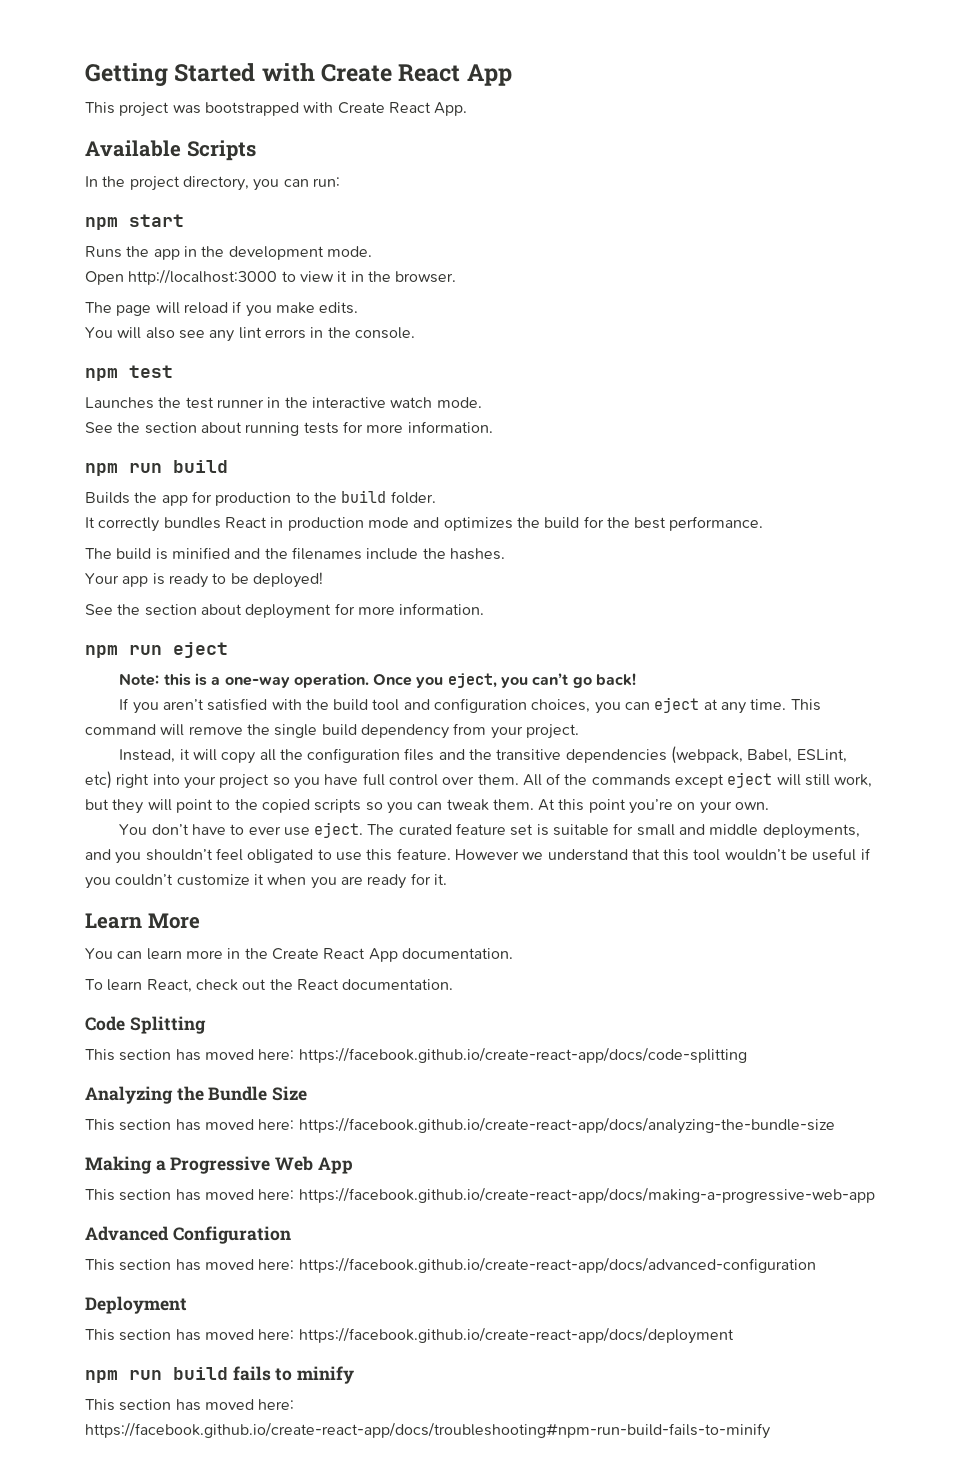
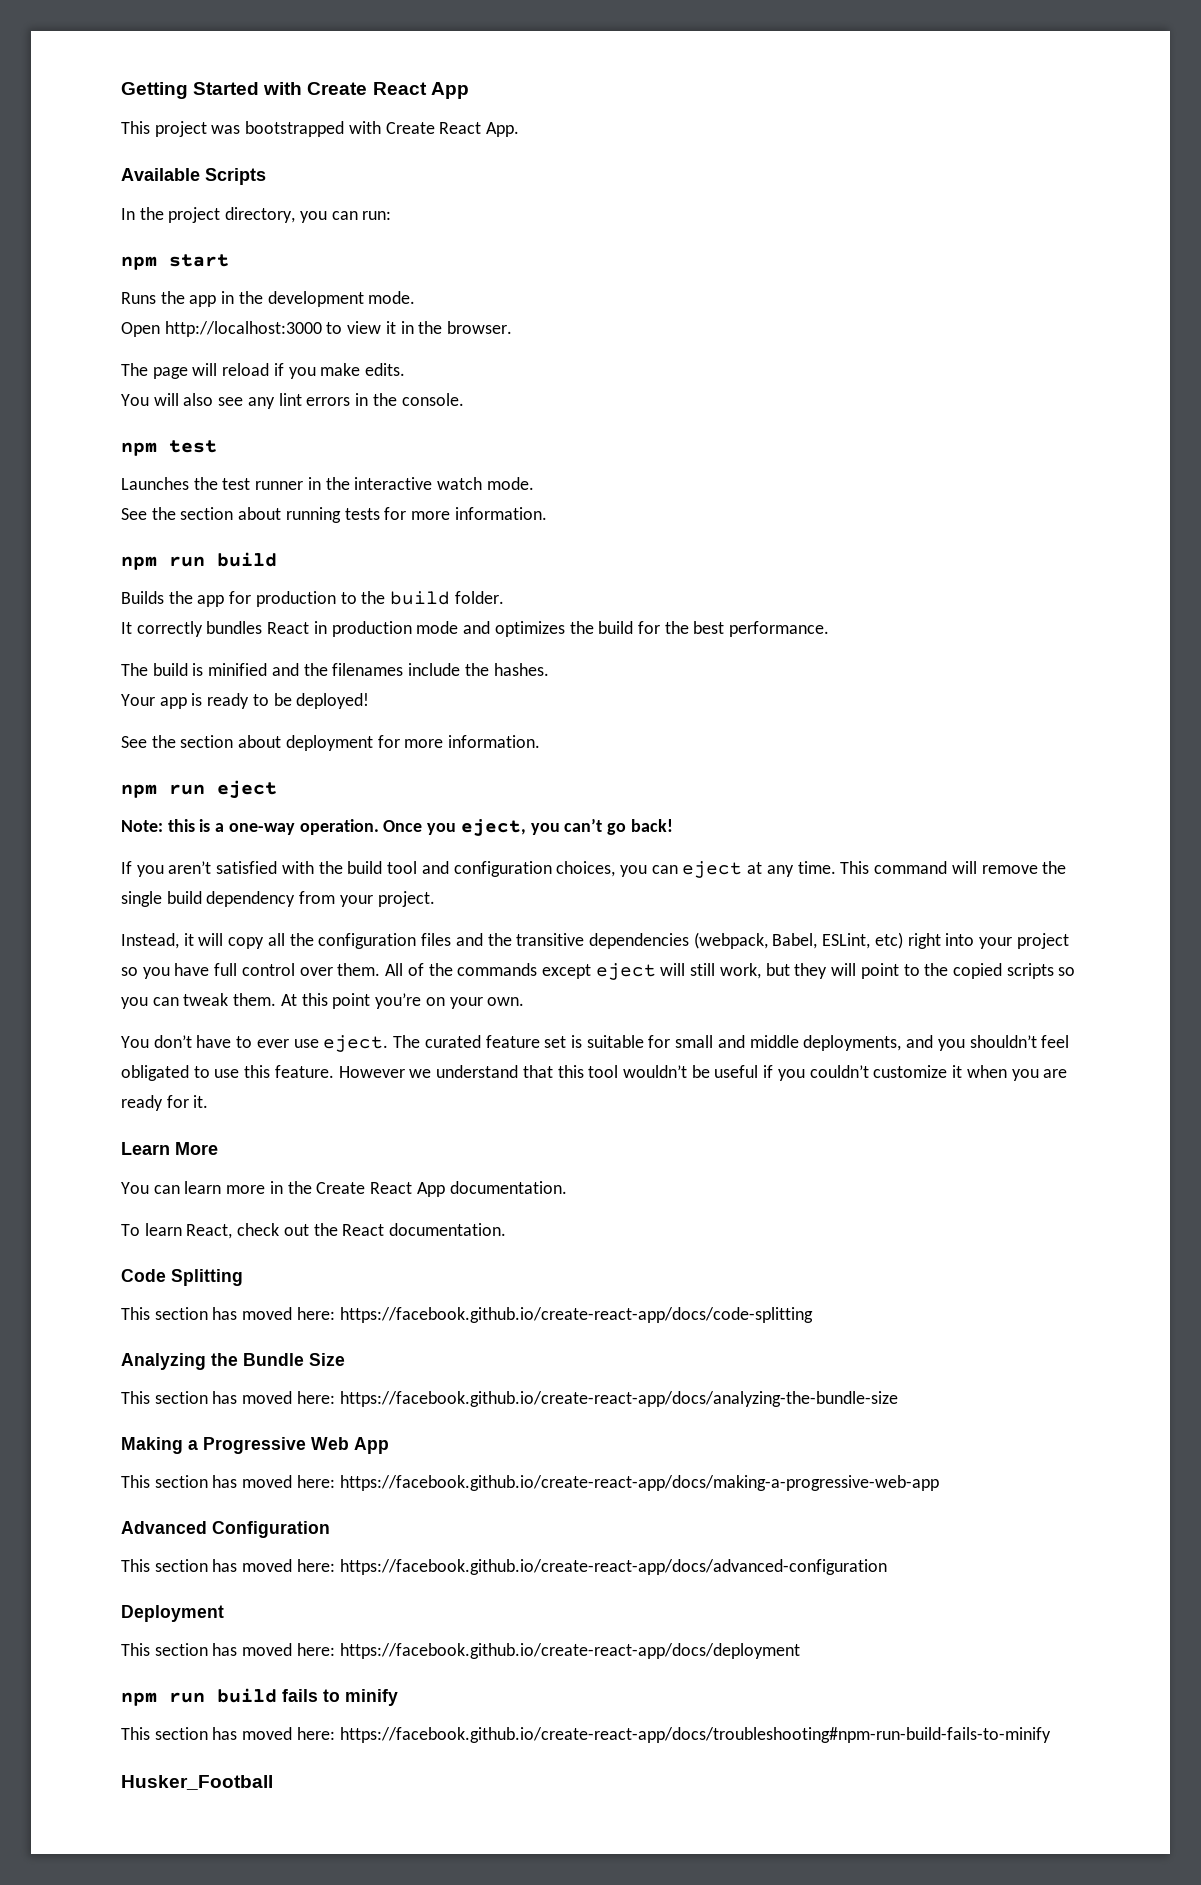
+ Husker_Football

